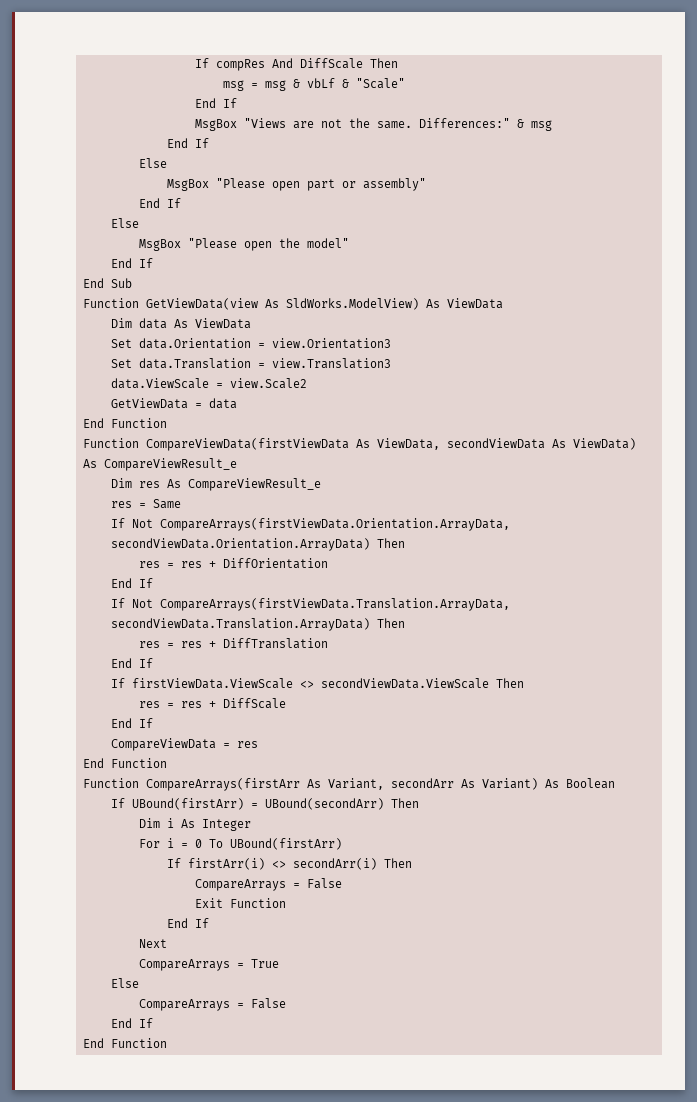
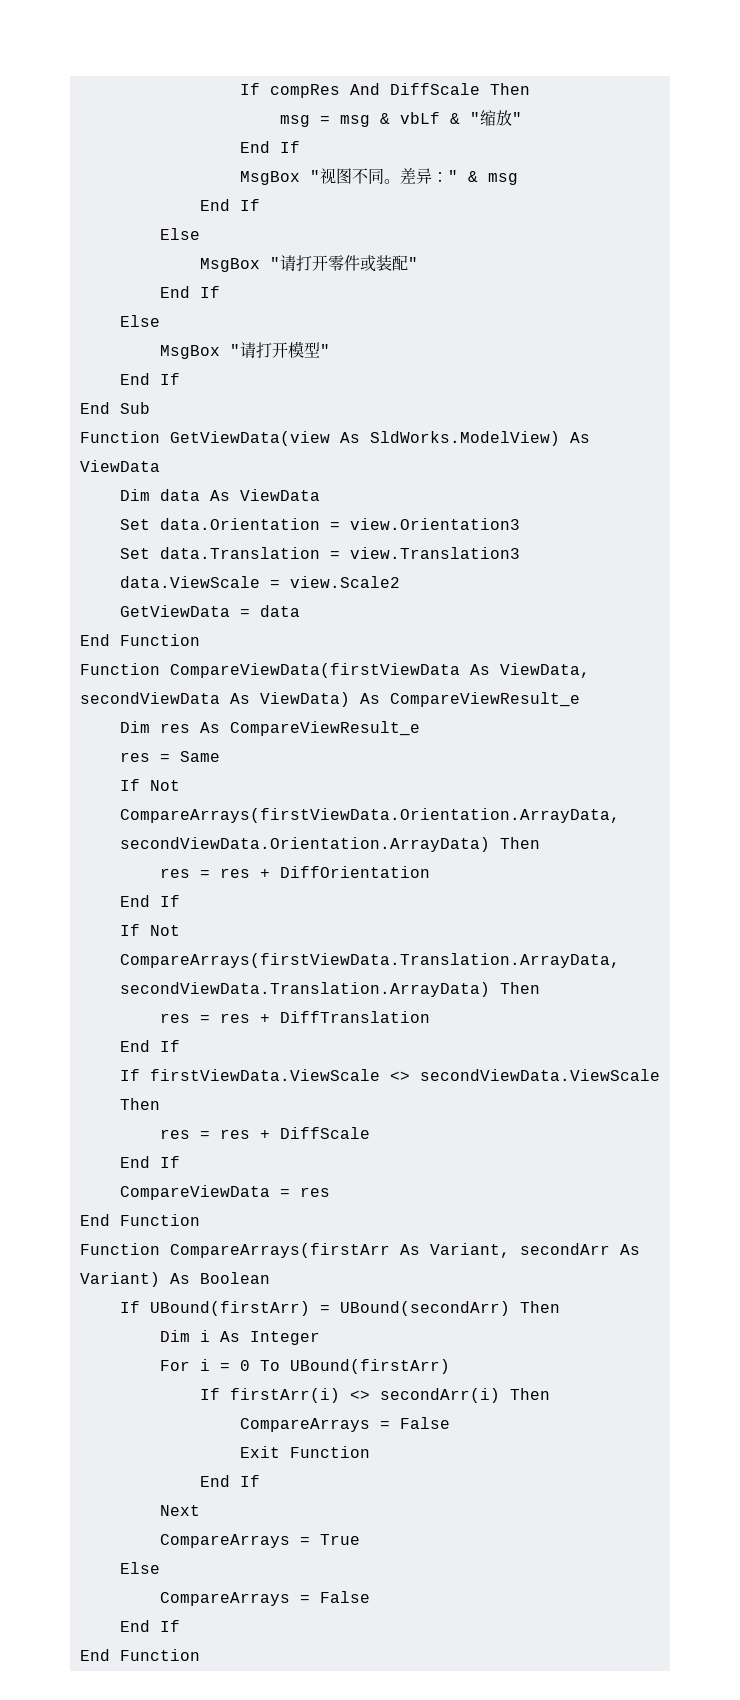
- msg = msg & vbLf & "Scale"
+ msg = msg & vbLf & "缩放"
- MsgBox "Views are not the same. Differences:" & msg
+ MsgBox "视图不同。差异：" & msg
- MsgBox "Please open part or assembly"
+ MsgBox "请打开零件或装配"
  End If
  Else
- MsgBox "Please open the model"
+ MsgBox "请打开模型"

